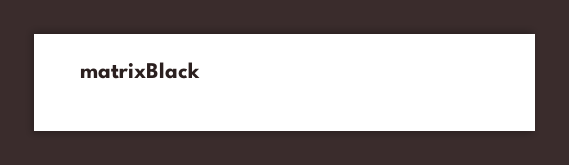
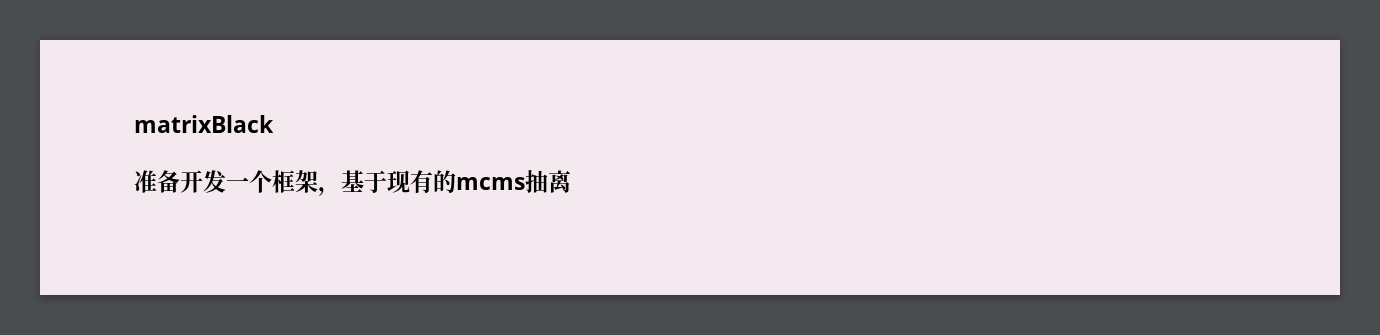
+ 准备开发一个框架，基于现有的mcms抽离

